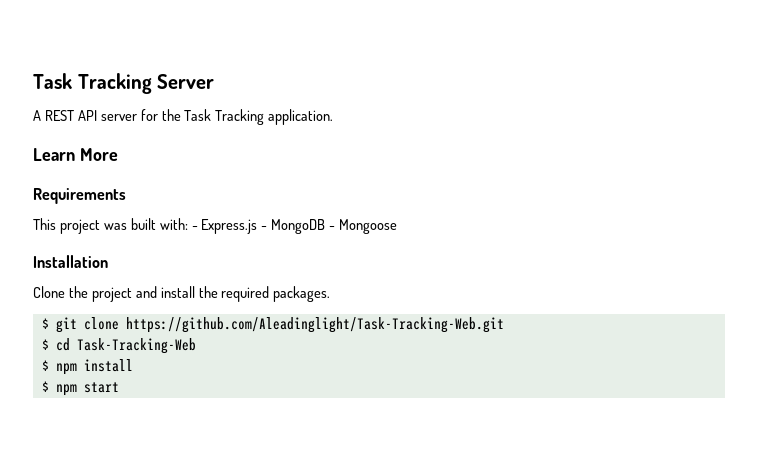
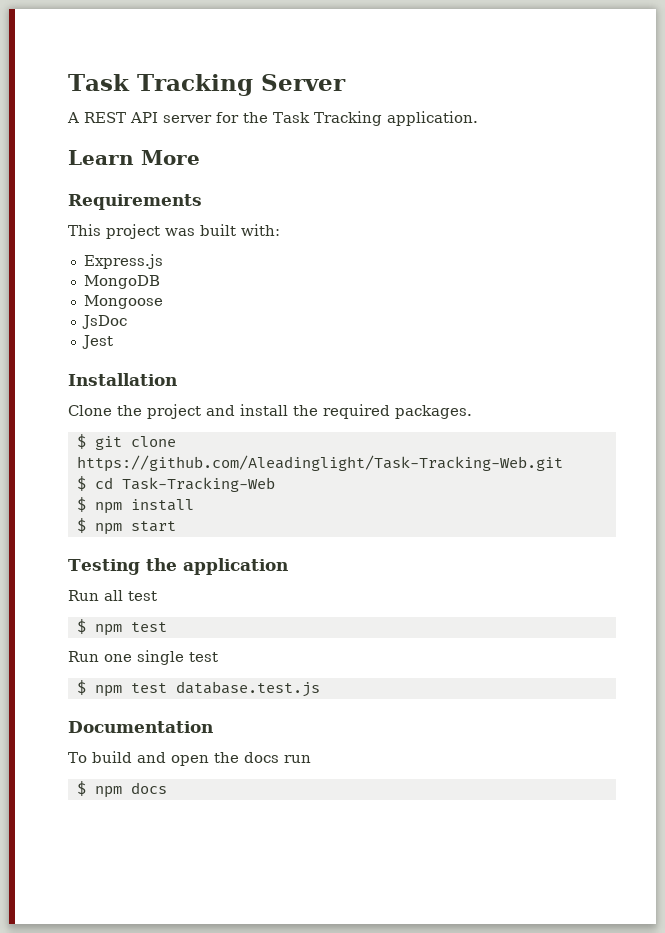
- This project was built with: - Express.js - MongoDB - Mongoose
+ This project was built with:
+ Express.js
+ MongoDB
+ Mongoose
+ JsDoc
+ Jest
+ Testing the application
+ Run all test
+ $ npm test
+ Run one single test
+ $ npm test database.test.js
+ Documentation
+ To build and open the docs run
+ $ npm docs

